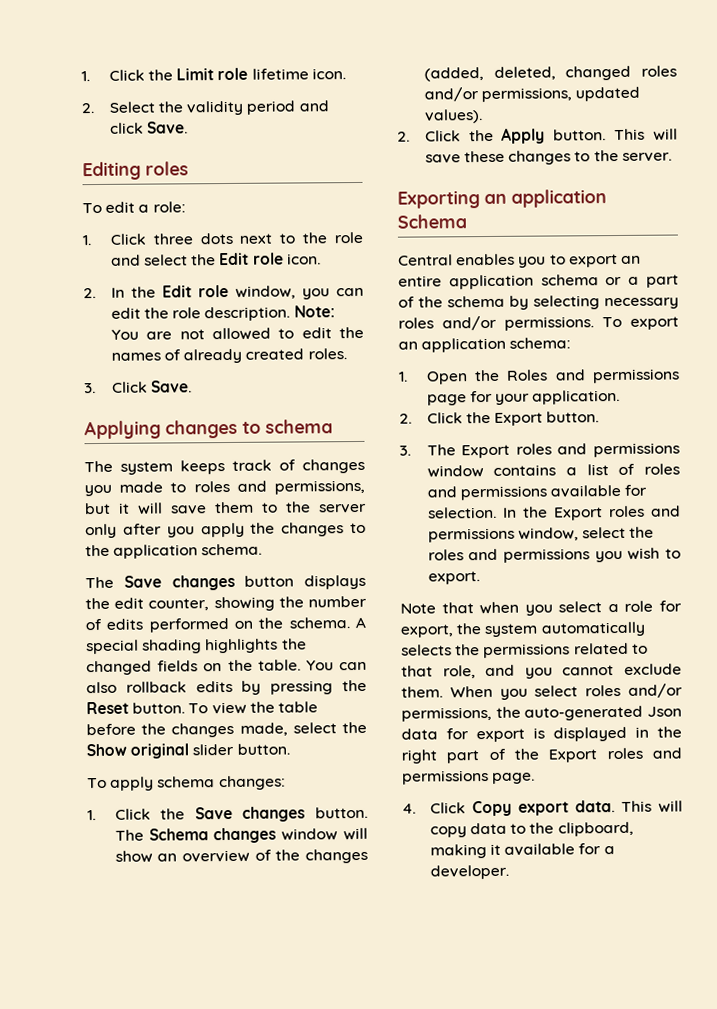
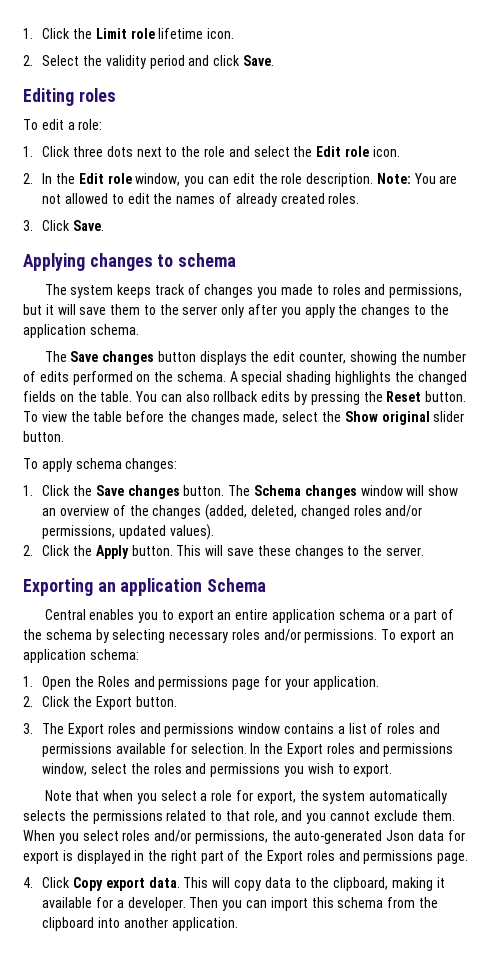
+ Then you can import this schema from the clipboard into another application.

